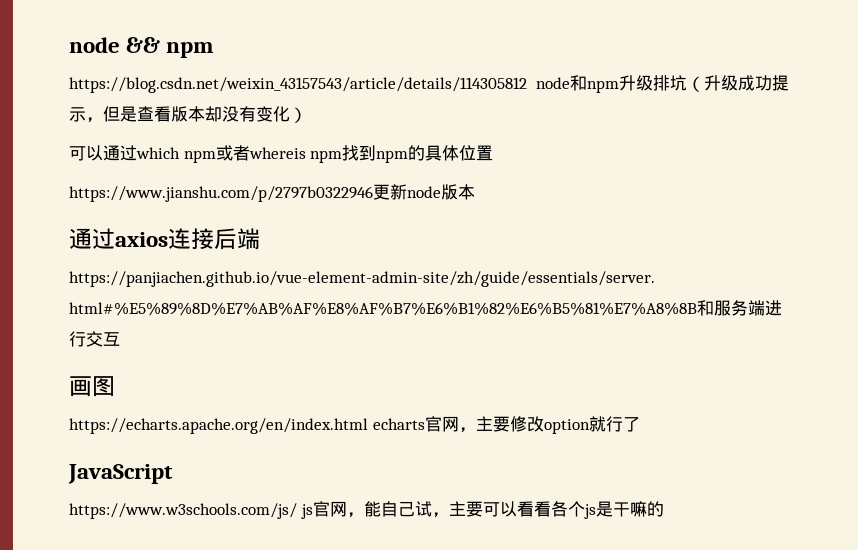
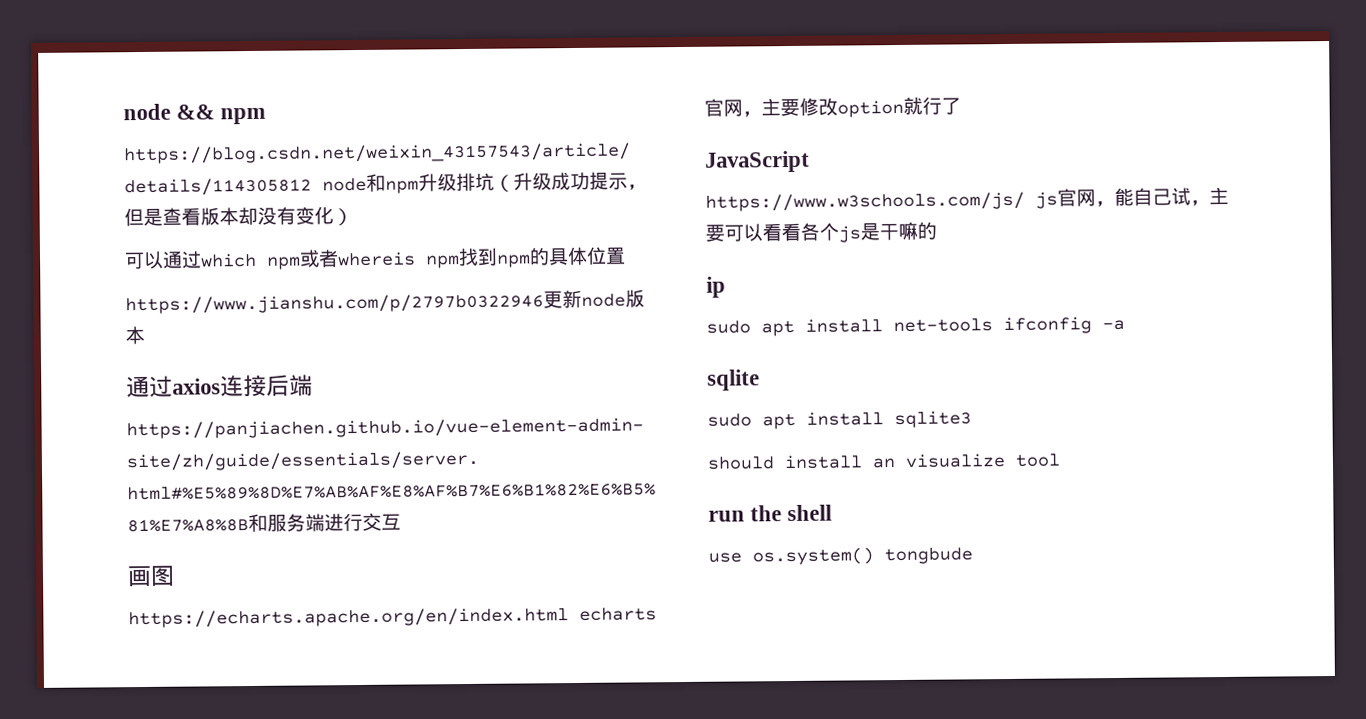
+ ip
+ sudo apt install net-tools ifconfig -a
+ sqlite
+ sudo apt install sqlite3
+ should install an visualize tool
+ run the shell
+ use os.system() tongbude

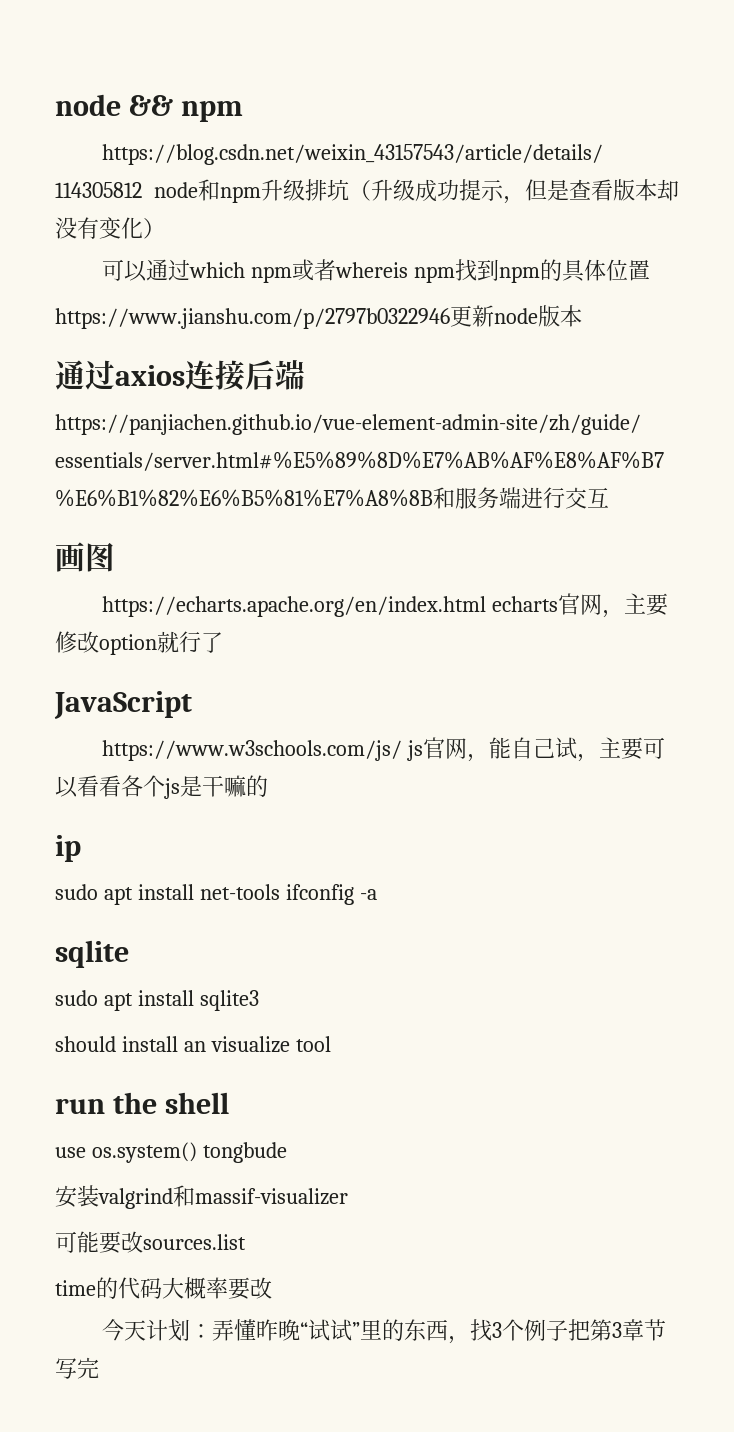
+ 安装valgrind和massif-visualizer
+ 可能要改sources.list
+ time的代码大概率要改
+ 今天计划：弄懂昨晚“试试”里的东西，找3个例子把第3章节写完

